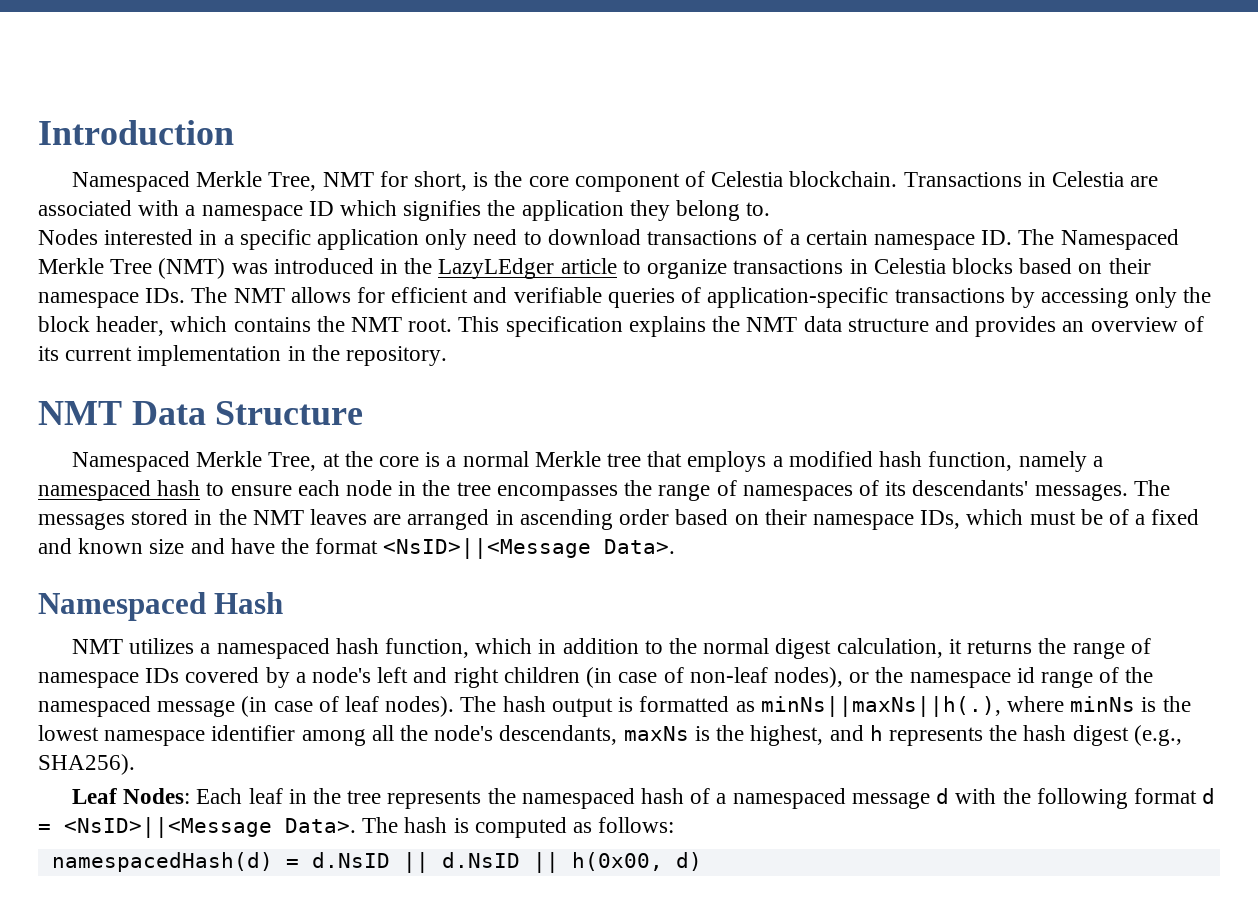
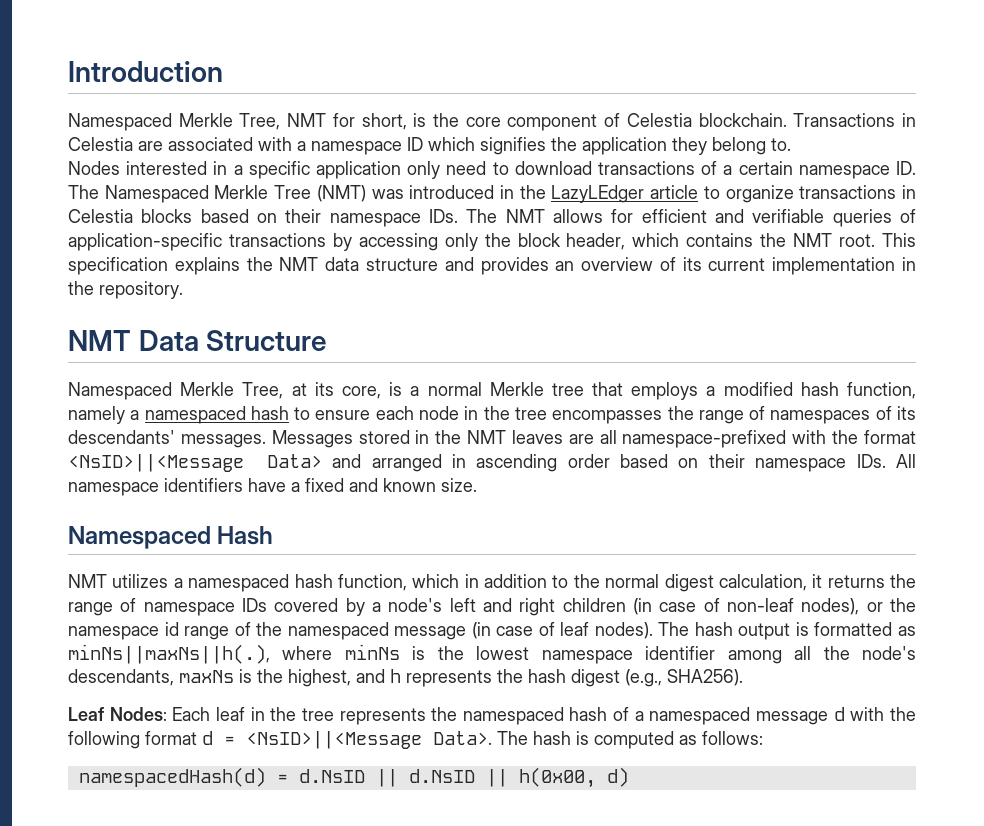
- Namespaced Merkle Tree, at the core is a normal Merkle tree that employs a modified hash function, namely a namespaced hash to ensure each node in the tree encompasses the range of namespaces of its descendants' messages.
+ Namespaced Merkle Tree, at its core, is a normal Merkle tree that employs a modified hash function, namely a namespaced hash to ensure each node in the tree encompasses the range of namespaces of its descendants' messages.
- The messages stored in the NMT leaves are arranged in ascending order based on their namespace IDs, which must be of a fixed and known size and have the format <NsID>||<Message Data>.
+ Messages stored in the NMT leaves are all namespace-prefixed with the format <NsID>||<Message Data> and arranged in ascending order based on their namespace IDs. All namespace identifiers have a fixed and known size.

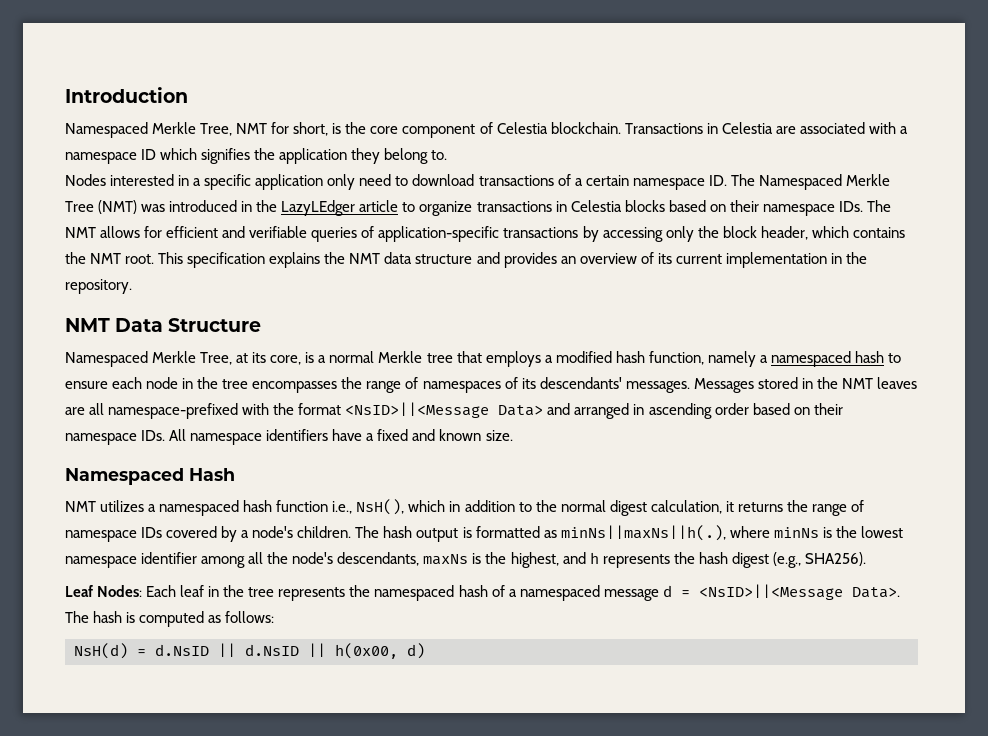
- NMT utilizes a namespaced hash function, which in addition to the normal digest calculation, it returns the range of namespace IDs covered by a node's left and right children (in case of non-leaf nodes), or the namespace id range of the namespaced message (in case of leaf nodes).
+ NMT utilizes a namespaced hash function i.e., NsH(), which in addition to the normal digest calculation, it returns the range of namespace IDs covered by a node's children.
- Leaf Nodes: Each leaf in the tree represents the namespaced hash of a namespaced message d with the following format d = <NsID>||<Message Data>.
+ Leaf Nodes: Each leaf in the tree represents the namespaced hash of a namespaced message d = <NsID>||<Message Data>.
- namespacedHash(d) = d.NsID || d.NsID || h(0x00, d)
+ NsH(d) = d.NsID || d.NsID || h(0x00, d)

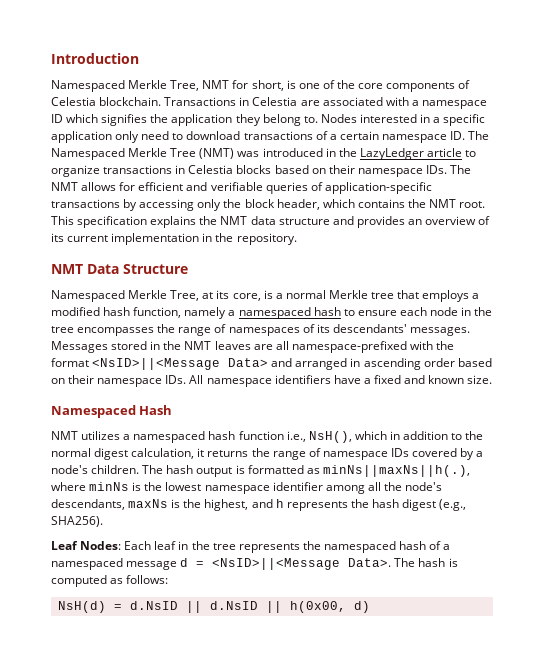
- Namespaced Merkle Tree, NMT for short, is the core component of Celestia blockchain.
+ Namespaced Merkle Tree, NMT for short, is one of the core components of Celestia blockchain.
- Transactions in Celestia are associated with a namespace ID which signifies the application they belong to.
- Nodes interested in a specific application only need to download transactions of a certain namespace ID. The Namespaced Merkle Tree (NMT) was introduced in the LazyLEdger article to organize transactions in Celestia blocks based on their namespace IDs. The NMT allows for efficient and verifiable queries of application-specific transactions by accessing only the block header, which contains the NMT root.
+ Transactions in Celestia are associated with a namespace ID which signifies the application they belong to. Nodes interested in a specific application only need to download transactions of a certain namespace ID. The Namespaced Merkle Tree (NMT) was introduced in the LazyLedger article to organize transactions in Celestia blocks based on their namespace IDs. The NMT allows for efficient and verifiable queries of application-specific transactions by accessing only the block header, which contains the NMT root.

